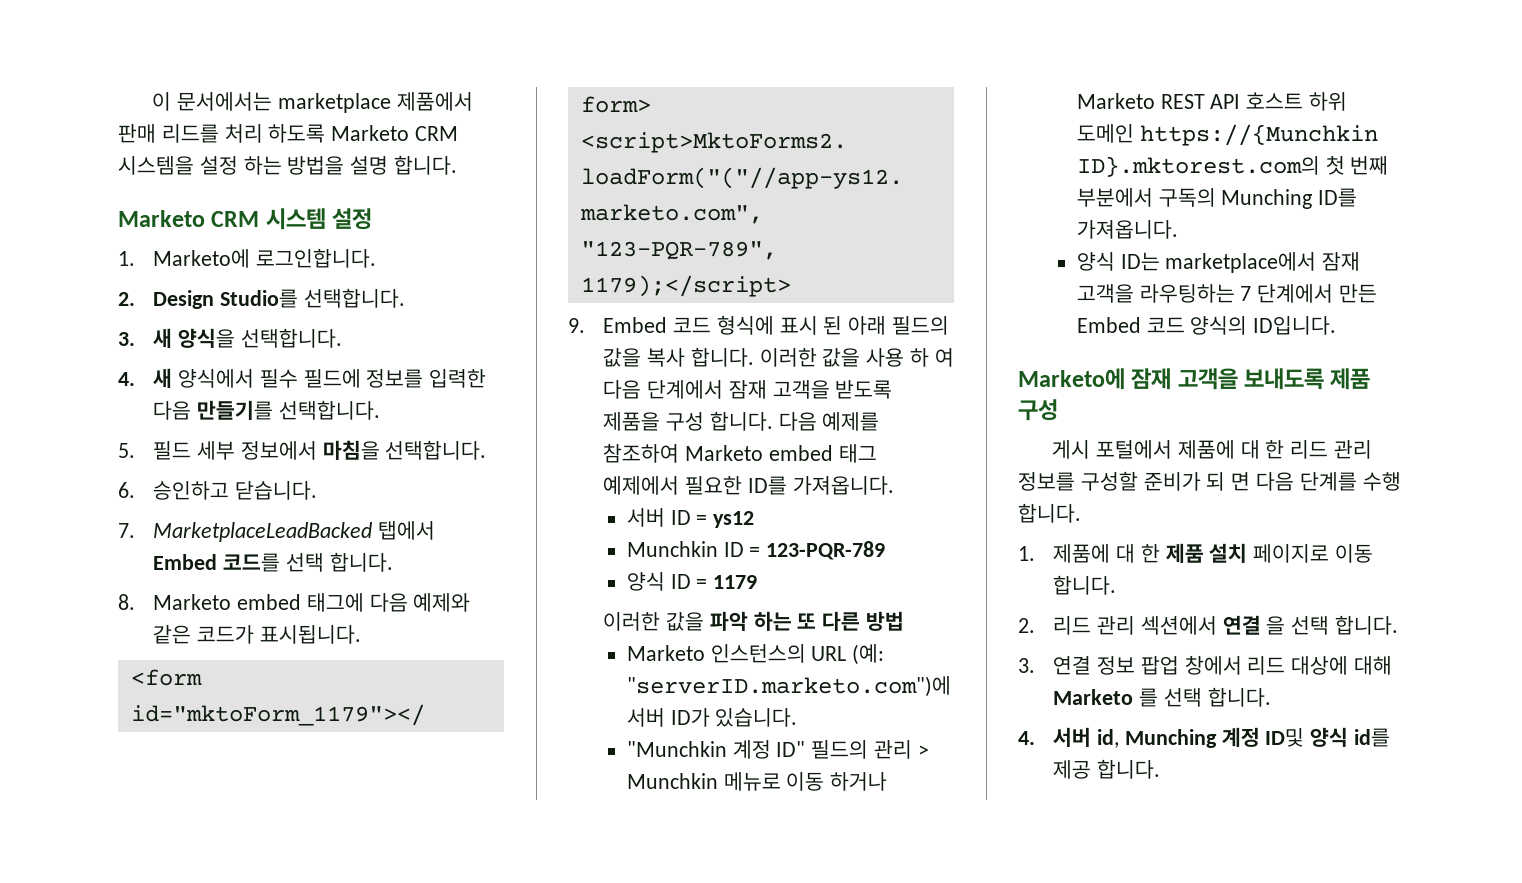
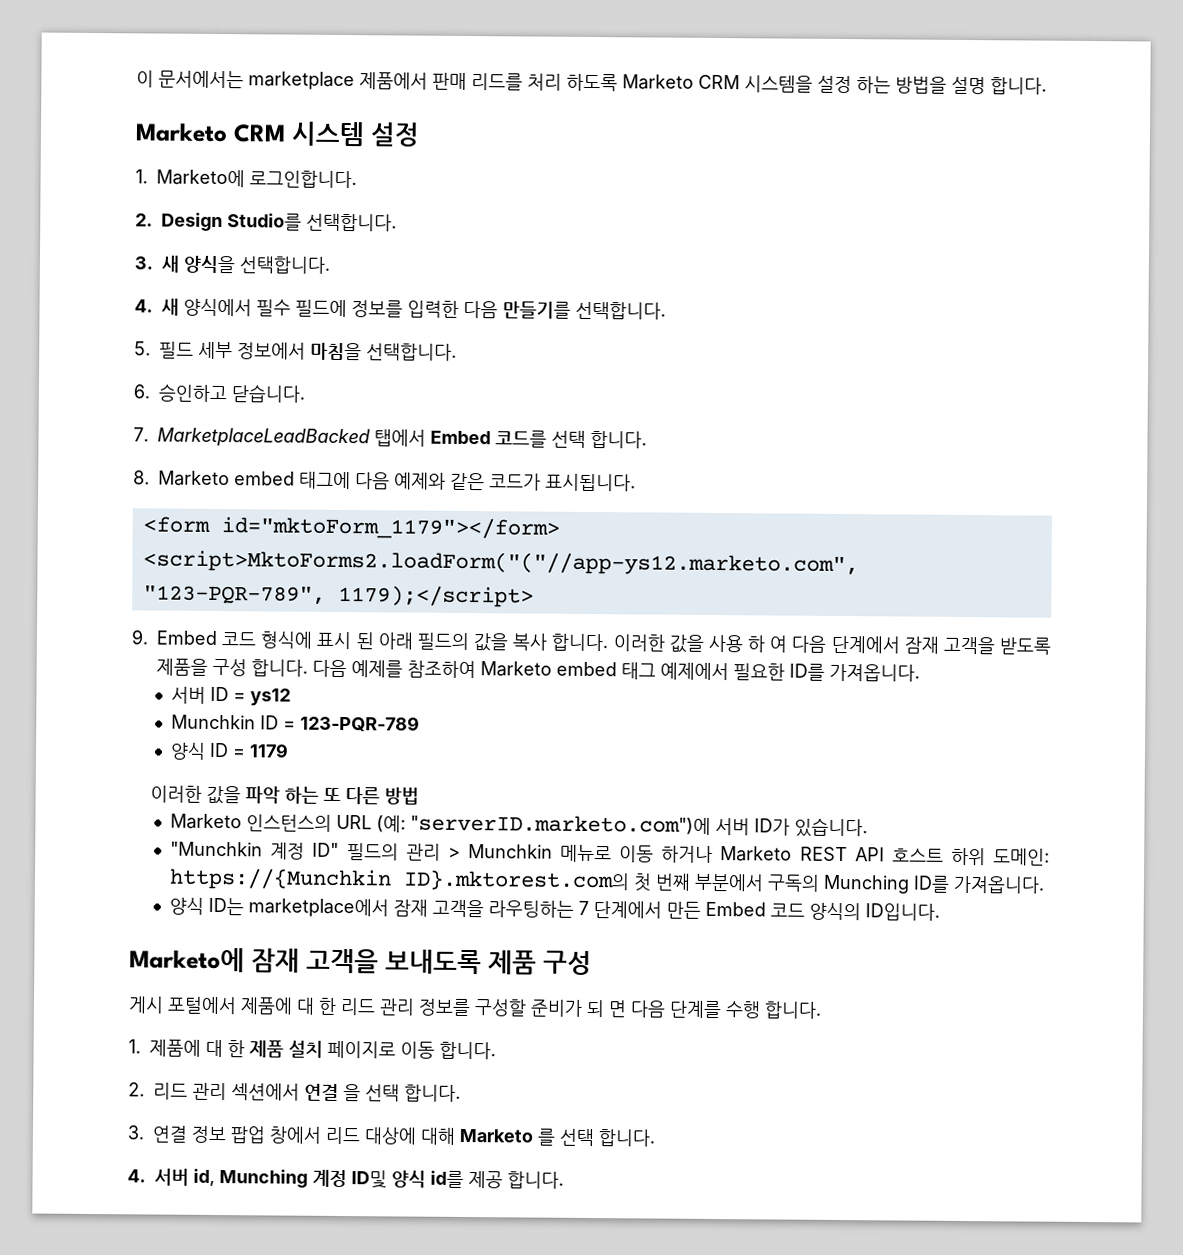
- "Munchkin 계정 ID" 필드의 관리 > Munchkin 메뉴로 이동 하거나 Marketo REST API 호스트 하위 도메인 https://{Munchkin ID}.mktorest.com의 첫 번째 부분에서 구독의 Munching ID를 가져옵니다.
+ "Munchkin 계정 ID" 필드의 관리 > Munchkin 메뉴로 이동 하거나 Marketo REST API 호스트 하위 도메인: https://{Munchkin ID}.mktorest.com의 첫 번째 부분에서 구독의 Munching ID를 가져옵니다.

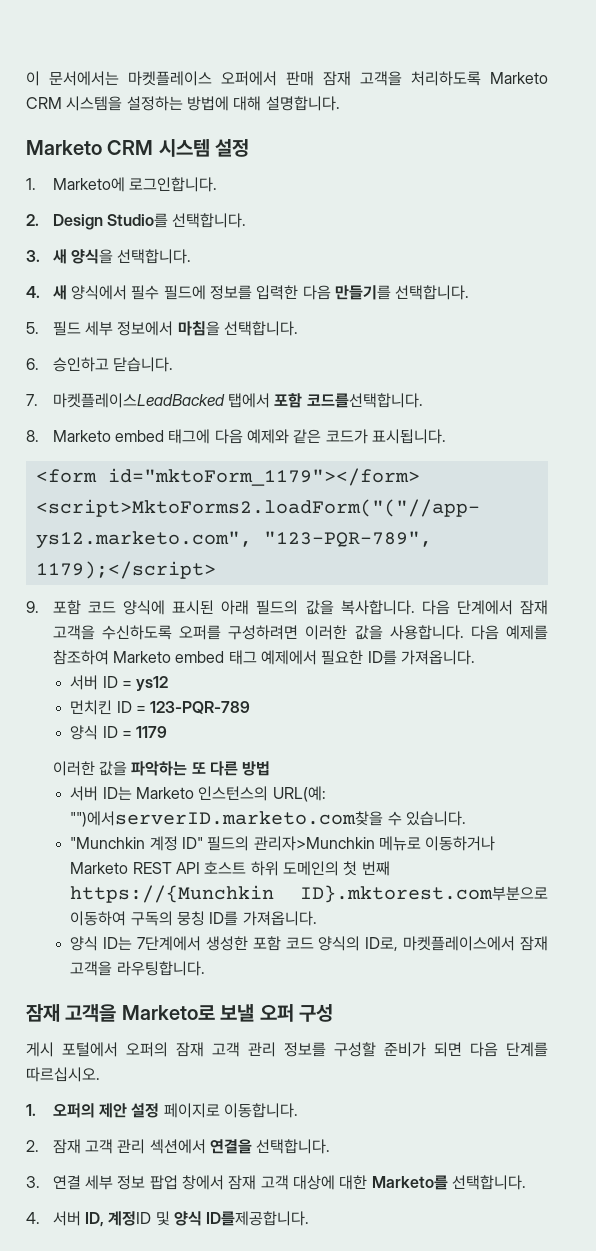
- 이 문서에서는 marketplace 제품에서 판매 리드를 처리 하도록 Marketo CRM 시스템을 설정 하는 방법을 설명 합니다.
+ 이 문서에서는 마켓플레이스 오퍼에서 판매 잠재 고객을 처리하도록 Marketo CRM 시스템을 설정하는 방법에 대해 설명합니다.
- 7. MarketplaceLeadBacked 탭에서 Embed 코드를 선택 합니다.
+ 7. 마켓플레이스LeadBacked 탭에서 포함 코드를선택합니다.
- 9. Embed 코드 형식에 표시 된 아래 필드의 값을 복사 합니다. 이러한 값을 사용 하 여 다음 단계에서 잠재 고객을 받도록 제품을 구성 합니다.
+ 9. 포함 코드 양식에 표시된 아래 필드의 값을 복사합니다. 다음 단계에서 잠재 고객을 수신하도록 오퍼를 구성하려면 이러한 값을 사용합니다.
- Munchkin ID = 123-PQR-789
+ 먼치킨 ID = 123-PQR-789
- 이러한 값을 파악 하는 또 다른 방법
+ 이러한 값을 파악하는 또 다른 방법
- Marketo 인스턴스의 URL (예: "serverID.marketo.com")에 서버 ID가 있습니다.
+ 서버 ID는 Marketo 인스턴스의 URL(예: "")에서serverID.marketo.com찾을 수 있습니다.
- "Munchkin 계정 ID" 필드의 관리 > Munchkin 메뉴로 이동 하거나 Marketo REST API 호스트 하위 도메인: https://{Munchkin ID}.mktorest.com의 첫 번째 부분에서 구독의 Munching ID를 가져옵니다.
- 양식 ID는 marketplace에서 잠재 고객을 라우팅하는 7 단계에서 만든 Embed 코드 양식의 ID입니다.
- Marketo에 잠재 고객을 보내도록 제품 구성
- 게시 포털에서 제품에 대 한 리드 관리 정보를 구성할 준비가 되 면 다음 단계를 수행 합니다.
- 1. 제품에 대 한 제품 설치 페이지로 이동 합니다.
- 2. 리드 관리 섹션에서 연결 을 선택 합니다.
+ "Munchkin 계정 ID" 필드의 관리자>Munchkin 메뉴로 이동하거나 Marketo REST API 호스트 하위 도메인의 첫 번째 https://{Munchkin ID}.mktorest.com부분으로 이동하여 구독의 뭉칭 ID를 가져옵니다.
+ 양식 ID는 7단계에서 생성한 포함 코드 양식의 ID로, 마켓플레이스에서 잠재 고객을 라우팅합니다.
+ 잠재 고객을 Marketo로 보낼 오퍼 구성
+ 게시 포털에서 오퍼의 잠재 고객 관리 정보를 구성할 준비가 되면 다음 단계를 따르십시오.
+ 1. 오퍼의 제안 설정 페이지로 이동합니다.
+ 2. 잠재 고객 관리 섹션에서 연결을 선택합니다.
- 3. 연결 정보 팝업 창에서 리드 대상에 대해 Marketo 를 선택 합니다.
- 4. 서버 id, Munching 계정 ID및 양식 id를 제공 합니다.
+ 3. 연결 세부 정보 팝업 창에서 잠재 고객 대상에 대한 Marketo를 선택합니다.
+ 4. 서버 ID, 계정ID 및 양식 ID를제공합니다.

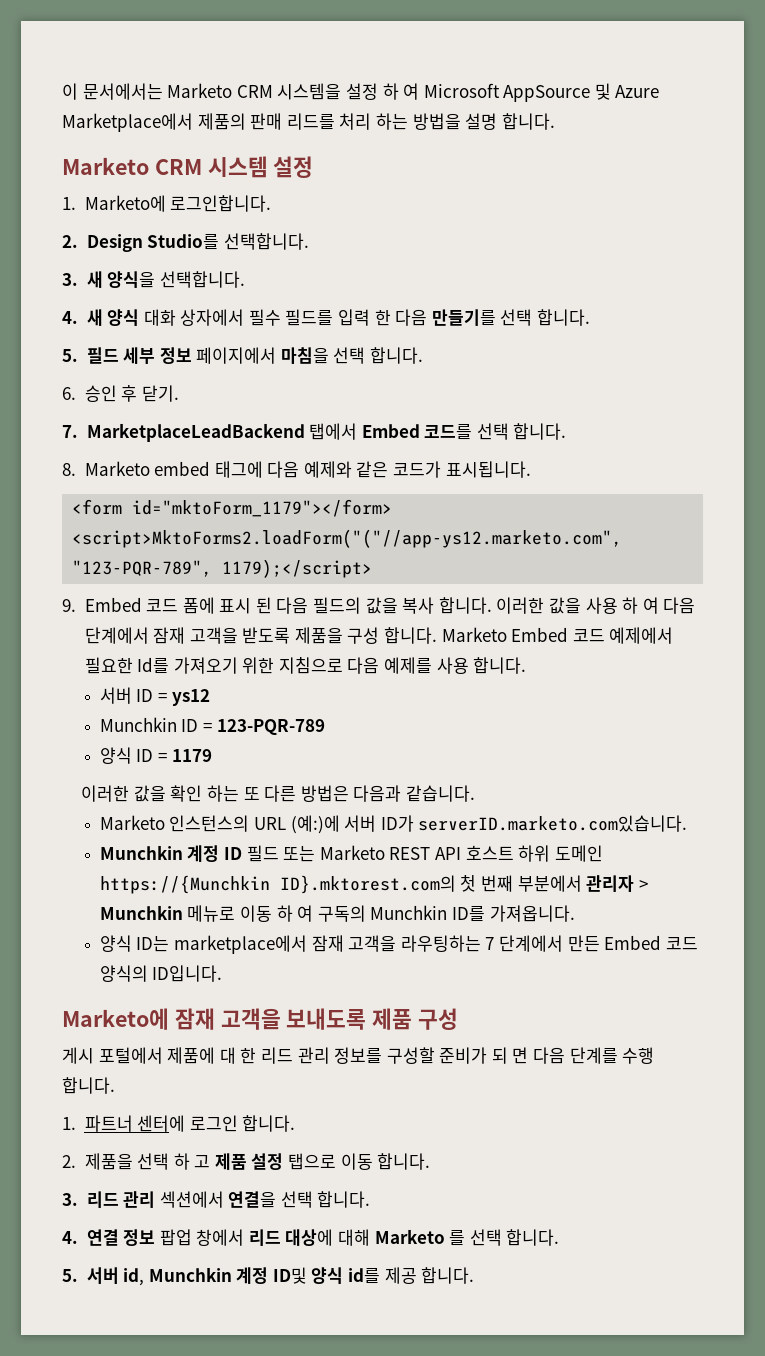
- 이 문서에서는 마켓플레이스 오퍼에서 판매 잠재 고객을 처리하도록 Marketo CRM 시스템을 설정하는 방법에 대해 설명합니다.
+ 이 문서에서는 Marketo CRM 시스템을 설정 하 여 Microsoft AppSource 및 Azure Marketplace에서 제품의 판매 리드를 처리 하는 방법을 설명 합니다.
- 4. 새 양식에서 필수 필드에 정보를 입력한 다음 만들기를 선택합니다.
- 5. 필드 세부 정보에서 마침을 선택합니다.
- 6. 승인하고 닫습니다.
- 7. 마켓플레이스LeadBacked 탭에서 포함 코드를선택합니다.
+ 4. 새 양식 대화 상자에서 필수 필드를 입력 한 다음 만들기를 선택 합니다.
+ 5. 필드 세부 정보 페이지에서 마침을 선택 합니다.
+ 6. 승인 후 닫기.
+ 7. MarketplaceLeadBackend 탭에서 Embed 코드를 선택 합니다.
- 9. 포함 코드 양식에 표시된 아래 필드의 값을 복사합니다. 다음 단계에서 잠재 고객을 수신하도록 오퍼를 구성하려면 이러한 값을 사용합니다. 다음 예제를 참조하여 Marketo embed 태그 예제에서 필요한 ID를 가져옵니다.
+ 9. Embed 코드 폼에 표시 된 다음 필드의 값을 복사 합니다. 이러한 값을 사용 하 여 다음 단계에서 잠재 고객을 받도록 제품을 구성 합니다. Marketo Embed 코드 예제에서 필요한 Id를 가져오기 위한 지침으로 다음 예제를 사용 합니다.
- 먼치킨 ID = 123-PQR-789
+ Munchkin ID = 123-PQR-789
- 이러한 값을 파악하는 또 다른 방법
- 서버 ID는 Marketo 인스턴스의 URL(예: "")에서serverID.marketo.com찾을 수 있습니다.
- "Munchkin 계정 ID" 필드의 관리자>Munchkin 메뉴로 이동하거나 Marketo REST API 호스트 하위 도메인의 첫 번째 https://{Munchkin ID}.mktorest.com부분으로 이동하여 구독의 뭉칭 ID를 가져옵니다.
- 양식 ID는 7단계에서 생성한 포함 코드 양식의 ID로, 마켓플레이스에서 잠재 고객을 라우팅합니다.
- 잠재 고객을 Marketo로 보낼 오퍼 구성
- 게시 포털에서 오퍼의 잠재 고객 관리 정보를 구성할 준비가 되면 다음 단계를 따르십시오.
- 1. 오퍼의 제안 설정 페이지로 이동합니다.
- 2. 잠재 고객 관리 섹션에서 연결을 선택합니다.
- 3. 연결 세부 정보 팝업 창에서 잠재 고객 대상에 대한 Marketo를 선택합니다.
- 4. 서버 ID, 계정ID 및 양식 ID를제공합니다.
+ 이러한 값을 확인 하는 또 다른 방법은 다음과 같습니다.
+ Marketo 인스턴스의 URL (예:)에 서버 ID가 serverID.marketo.com있습니다.
+ Munchkin 계정 ID 필드 또는 Marketo REST API 호스트 하위 도메인 https://{Munchkin ID}.mktorest.com의 첫 번째 부분에서 관리자 > Munchkin 메뉴로 이동 하 여 구독의 Munchkin ID를 가져옵니다.
+ 양식 ID는 marketplace에서 잠재 고객을 라우팅하는 7 단계에서 만든 Embed 코드 양식의 ID입니다.
+ Marketo에 잠재 고객을 보내도록 제품 구성
+ 게시 포털에서 제품에 대 한 리드 관리 정보를 구성할 준비가 되 면 다음 단계를 수행 합니다.
+ 1. 파트너 센터에 로그인 합니다.
+ 2. 제품을 선택 하 고 제품 설정 탭으로 이동 합니다.
+ 3. 리드 관리 섹션에서 연결을 선택 합니다.
+ 4. 연결 정보 팝업 창에서 리드 대상에 대해 Marketo 를 선택 합니다.
+ 5. 서버 id, Munchkin 계정 ID및 양식 id를 제공 합니다.

